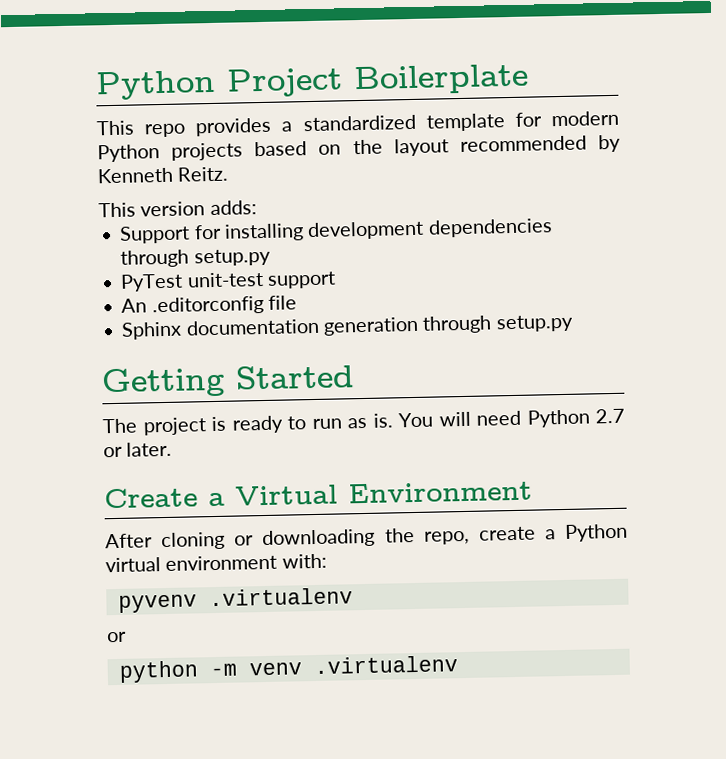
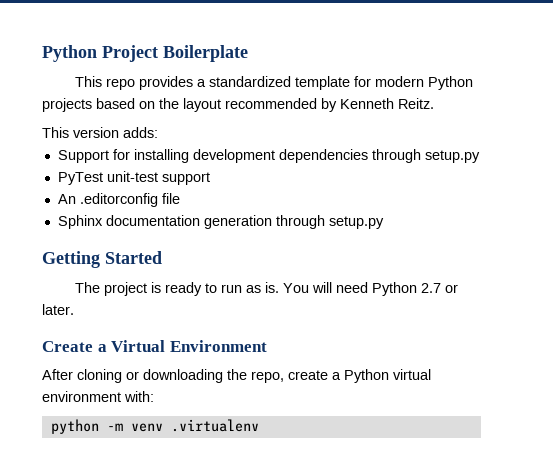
- pyvenv .virtualenv
- or

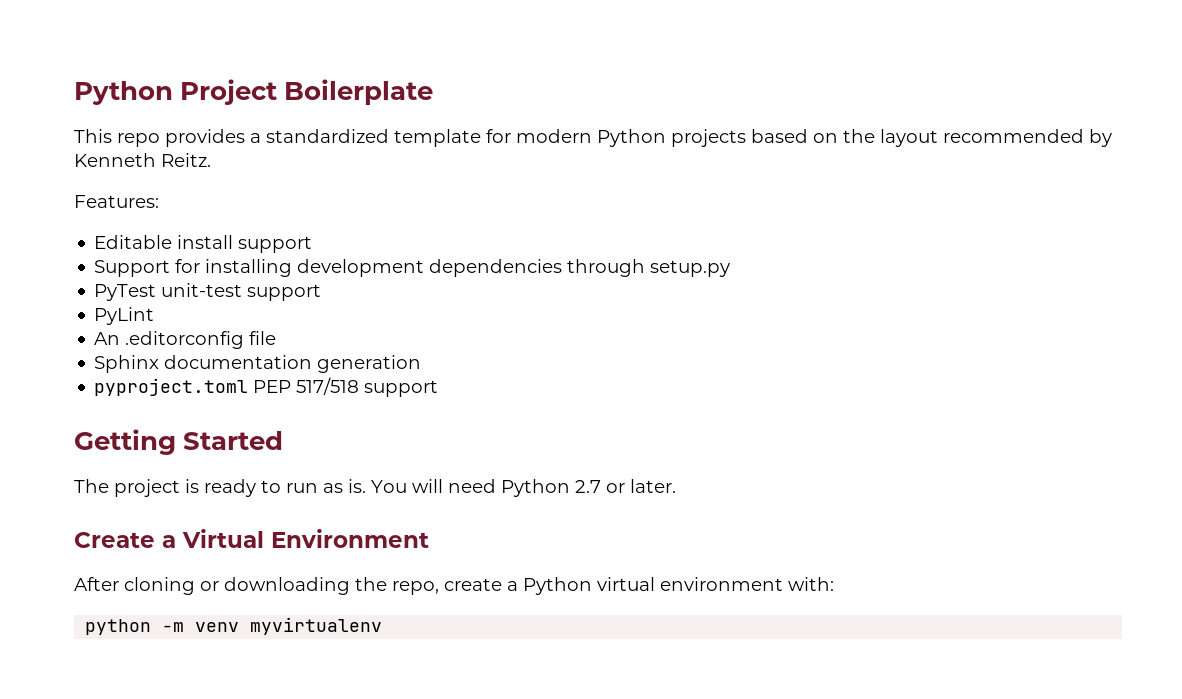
- This version adds:
+ Features:
+ Editable install support
+ PyLint
- Sphinx documentation generation through setup.py
+ Sphinx documentation generation
+ pyproject.toml PEP 517/518 support
- python -m venv .virtualenv
+ python -m venv myvirtualenv

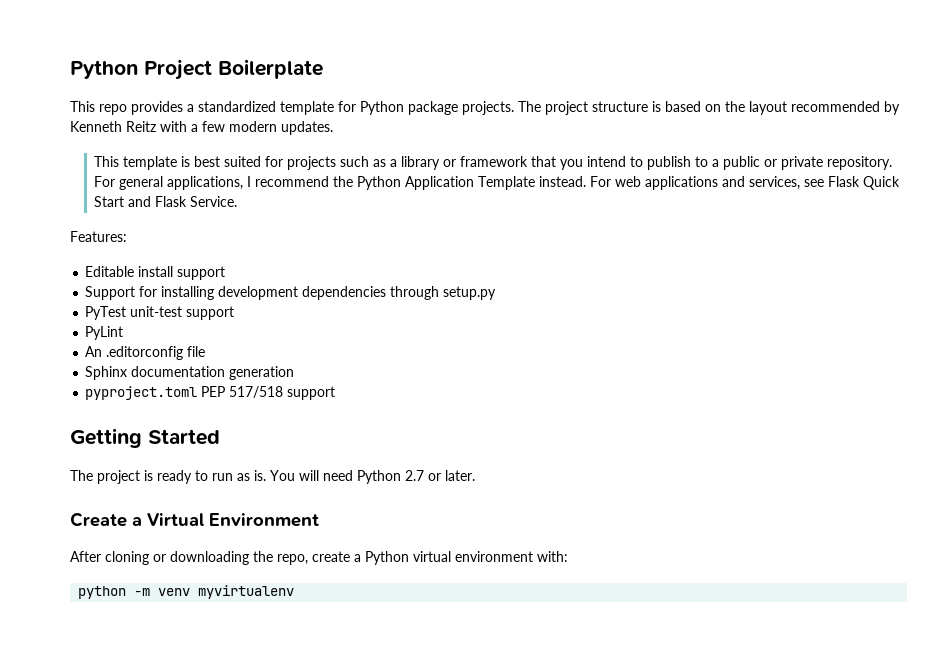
- This repo provides a standardized template for modern Python projects based on the layout recommended by Kenneth Reitz.
+ This repo provides a standardized template for Python package projects. The project structure is based on the layout recommended by Kenneth Reitz with a few modern updates.
+ This template is best suited for projects such as a library or framework that you intend to publish to a public or private repository. For general applications, I recommend the Python Application Template instead. For web applications and services, see Flask Quick Start and Flask Service.

